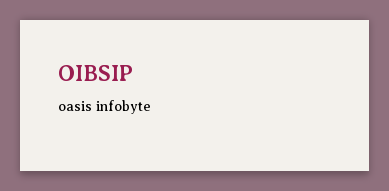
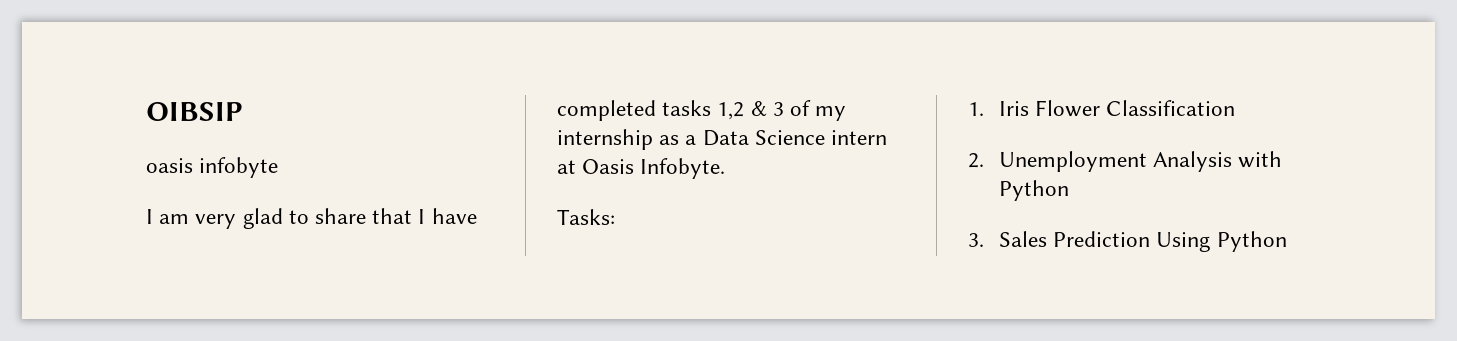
+ I am very glad to share that I have completed tasks 1,2 & 3 of my internship as a Data Science intern at Oasis Infobyte.
+ Tasks:
+ 1. Iris Flower Classification
+ 2. Unemployment Analysis with Python
+ 3. Sales Prediction Using Python

